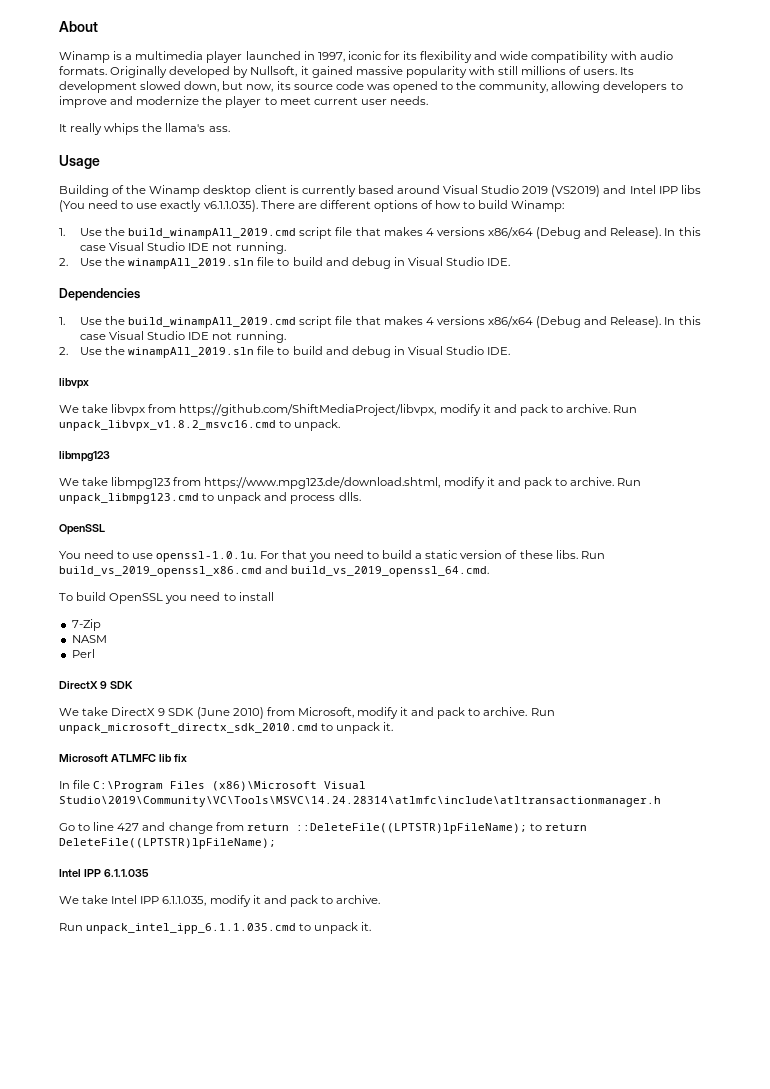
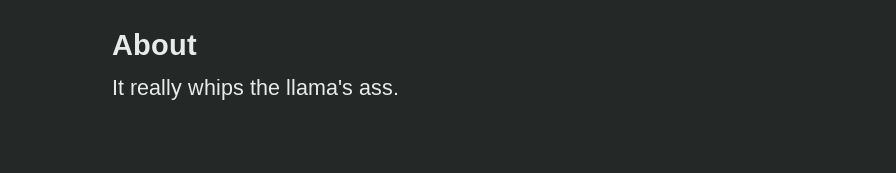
- Winamp is a multimedia player launched in 1997, iconic for its flexibility and wide compatibility with audio formats. Originally developed by Nullsoft, it gained massive popularity with still millions of users. Its development slowed down, but now, its source code was opened to the community, allowing developers to improve and modernize the player to meet current user needs.
- Usage
- Building of the Winamp desktop client is currently based around Visual Studio 2019 (VS2019) and Intel IPP libs (You need to use exactly v6.1.1.035). There are different options of how to build Winamp:
- 1. Use the build_winampAll_2019.cmd script file that makes 4 versions x86/x64 (Debug and Release). In this case Visual Studio IDE not running.
- 2. Use the winampAll_2019.sln file to build and debug in Visual Studio IDE.
- Dependencies
- 1. Use the build_winampAll_2019.cmd script file that makes 4 versions x86/x64 (Debug and Release). In this case Visual Studio IDE not running.
- 2. Use the winampAll_2019.sln file to build and debug in Visual Studio IDE.
- libvpx
- We take libvpx from https://github.com/ShiftMediaProject/libvpx, modify it and pack to archive. Run unpack_libvpx_v1.8.2_msvc16.cmd to unpack.
- libmpg123
- We take libmpg123 from https://www.mpg123.de/download.shtml, modify it and pack to archive. Run unpack_libmpg123.cmd to unpack and process dlls.
- OpenSSL
- You need to use openssl-1.0.1u. For that you need to build a static version of these libs. Run build_vs_2019_openssl_x86.cmd and build_vs_2019_openssl_64.cmd.
- To build OpenSSL you need to install
- 7-Zip
- NASM
- Perl
- DirectX 9 SDK
- We take DirectX 9 SDK (June 2010) from Microsoft, modify it and pack to archive. Run unpack_microsoft_directx_sdk_2010.cmd to unpack it.
- Microsoft ATLMFC lib fix
- In file C:\Program Files (x86)\Microsoft Visual Studio\2019\Community\VC\Tools\MSVC\14.24.28314\atlmfc\include\atltransactionmanager.h
- Go to line 427 and change from return ::DeleteFile((LPTSTR)lpFileName); to return DeleteFile((LPTSTR)lpFileName);
- Intel IPP 6.1.1.035
- We take Intel IPP 6.1.1.035, modify it and pack to archive.
- Run unpack_intel_ipp_6.1.1.035.cmd to unpack it.

